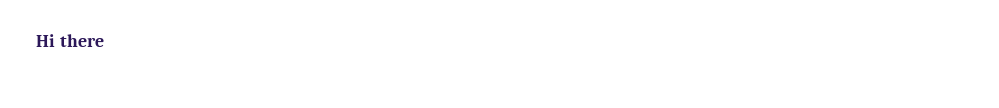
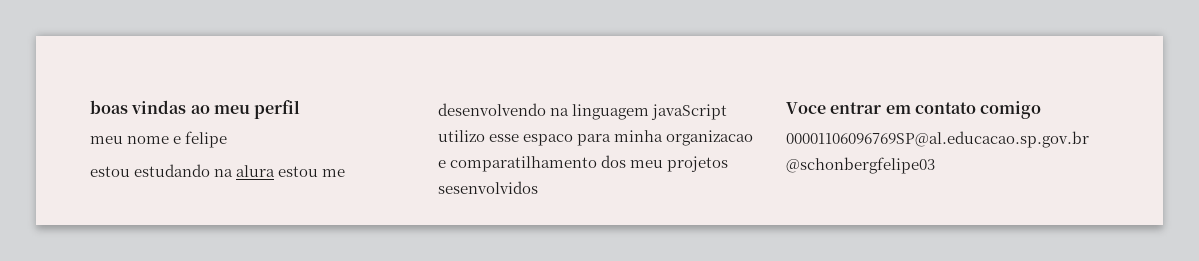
- Hi there
+ boas vindas ao meu perfil
+ meu nome e felipe
+ estou estudando na alura estou me desenvolvendo na linguagem javaScript utilizo esse espaco para minha organizacao e comparatilhamento dos meu projetos sesenvolvidos
+ Voce entrar em contato comigo
+ 00001106096769SP@al.educacao.sp.gov.br @schonbergfelipe03

